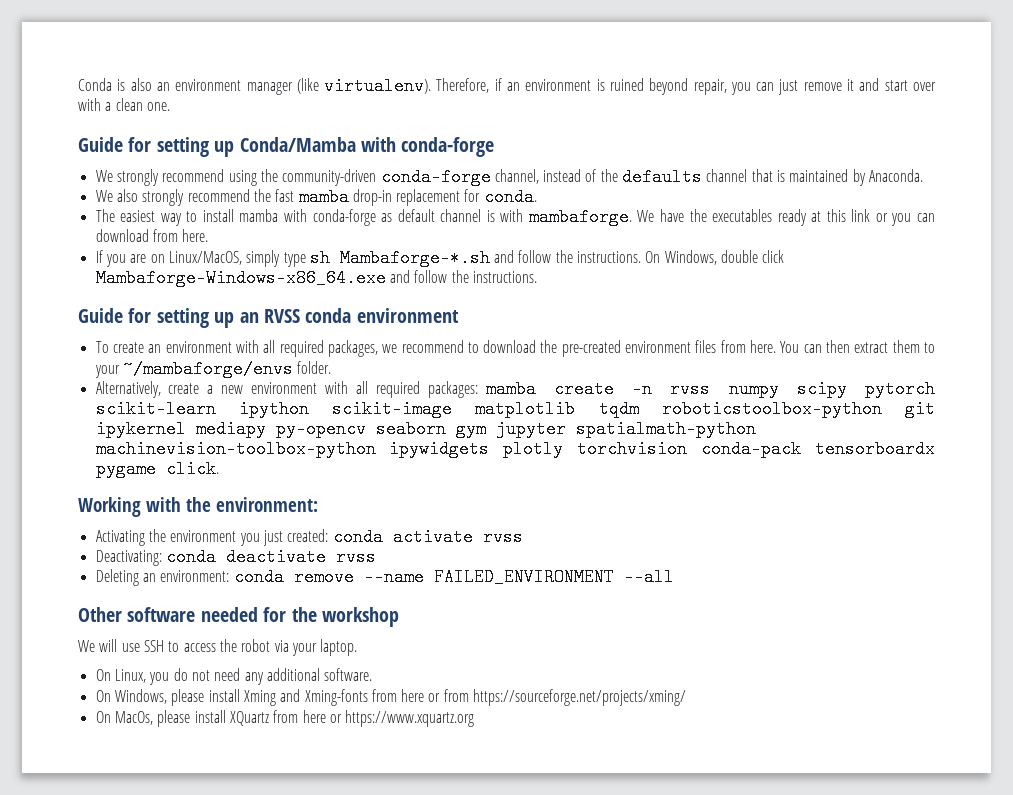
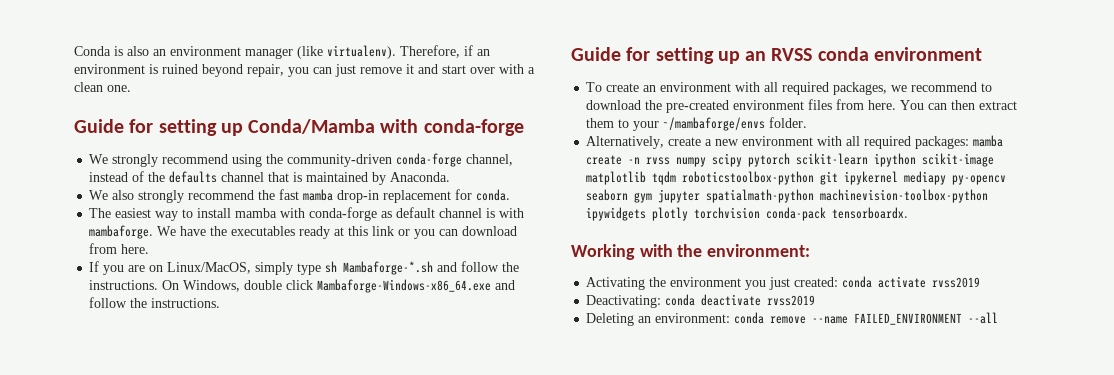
- Alternatively, create a new environment with all required packages: mamba create -n rvss numpy scipy pytorch scikit-learn ipython scikit-image matplotlib tqdm roboticstoolbox-python git ipykernel mediapy py-opencv seaborn gym jupyter spatialmath-python machinevision-toolbox-python ipywidgets plotly torchvision conda-pack tensorboardx pygame click.
+ Alternatively, create a new environment with all required packages: mamba create -n rvss numpy scipy pytorch scikit-learn ipython scikit-image matplotlib tqdm roboticstoolbox-python git ipykernel mediapy py-opencv seaborn gym jupyter spatialmath-python machinevision-toolbox-python ipywidgets plotly torchvision conda-pack tensorboardx.
- Activating the environment you just created: conda activate rvss
+ Activating the environment you just created: conda activate rvss2019
- Deactivating: conda deactivate rvss
+ Deactivating: conda deactivate rvss2019
- Other software needed for the workshop
- We will use SSH to access the robot via your laptop.
- On Linux, you do not need any additional software.
- On Windows, please install Xming and Xming-fonts from here or from https://sourceforge.net/projects/xming/
- On MacOs, please install XQuartz from here or https://www.xquartz.org

